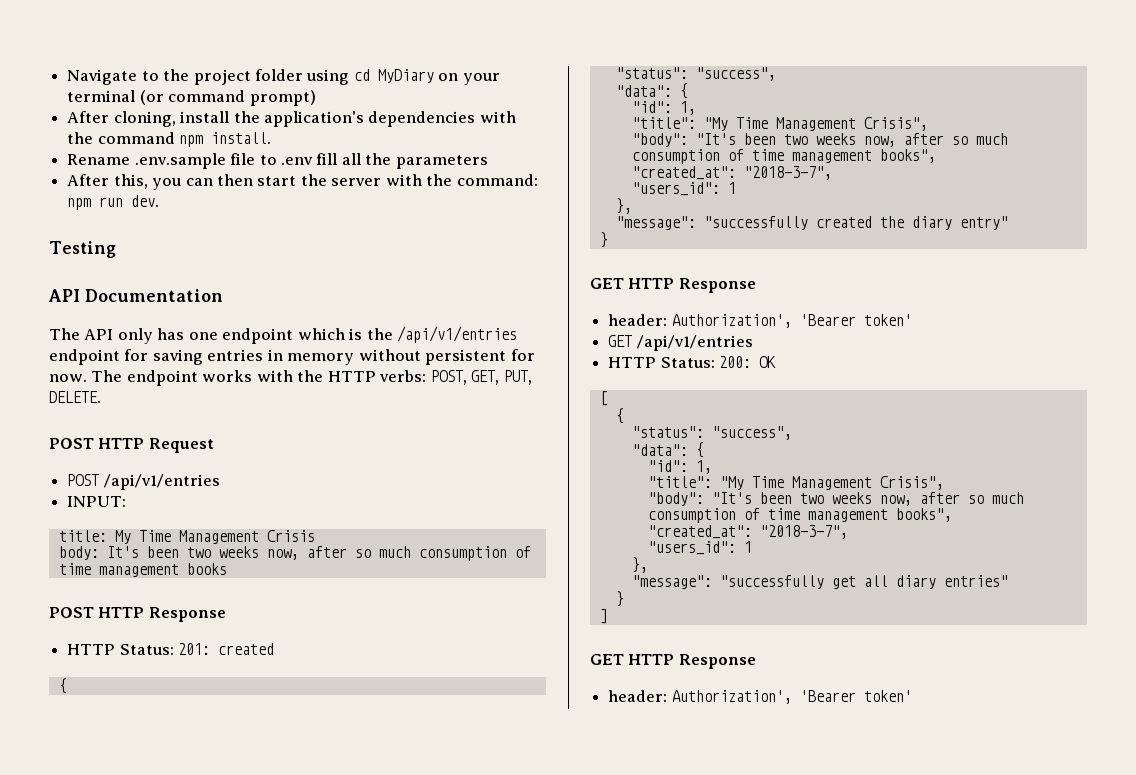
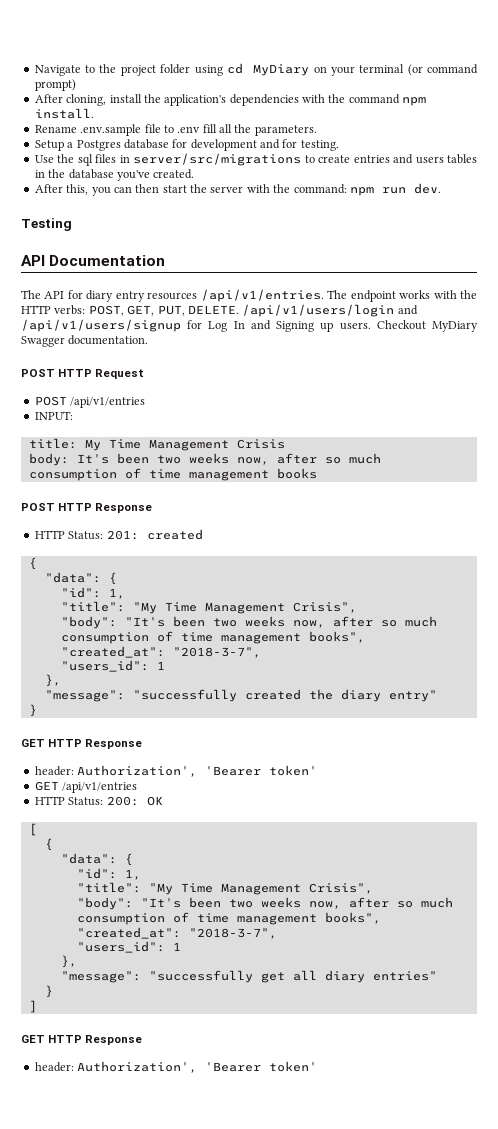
- Rename .env.sample file to .env fill all the parameters
+ Rename .env.sample file to .env fill all the parameters.
+ Setup a Postgres database for development and for testing.
+ Use the sql files in server/src/migrations to create entries and users tables in the database you've created.
- The API only has one endpoint which is the /api/v1/entries endpoint for saving entries in memory without persistent for now.
+ The API for diary entry resources /api/v1/entries.
+ /api/v1/users/login and /api/v1/users/signup for Log In and Signing up users. Checkout MyDiary Swagger documentation.
  HTTP Status: 201: created
  {
- "status": "success",
  [
  {
- "status": "success",

